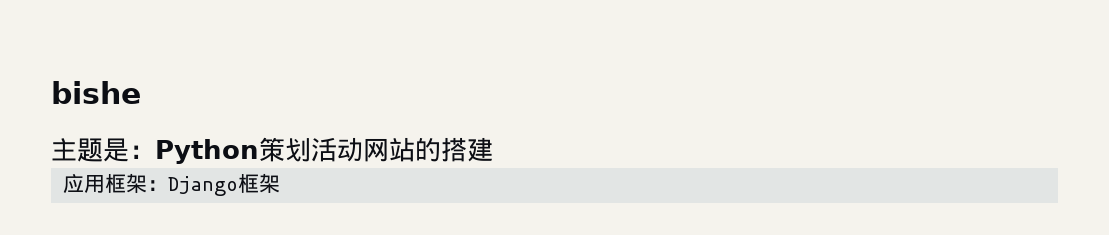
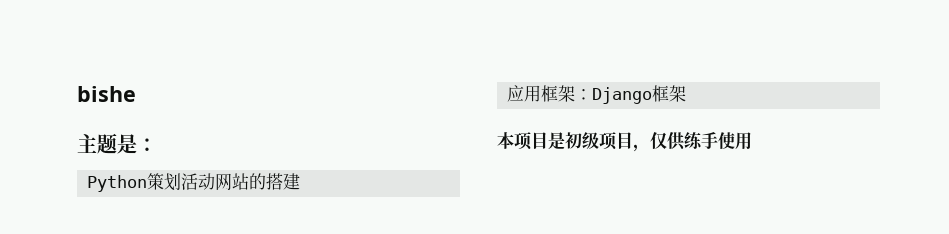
- 主题是：Python策划活动网站的搭建
+ 主题是：
+ Python策划活动网站的搭建
+ 本项目是初级项目，仅供练手使用

